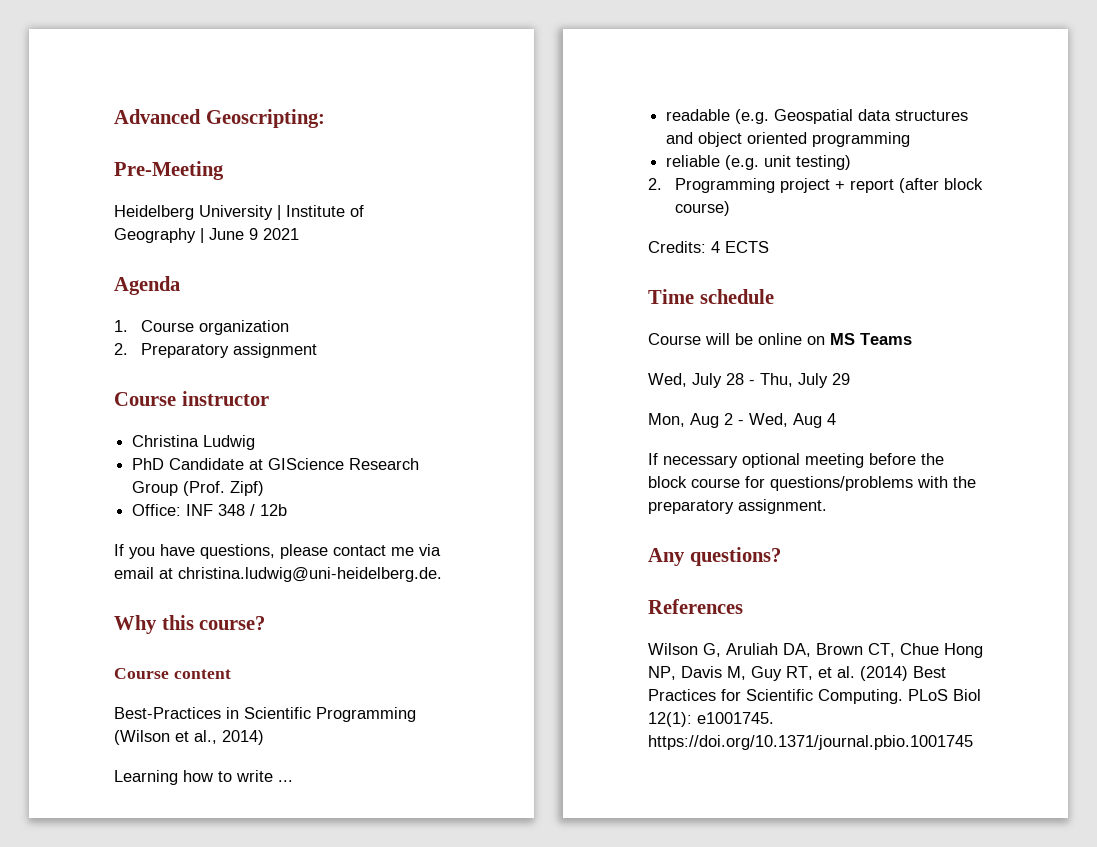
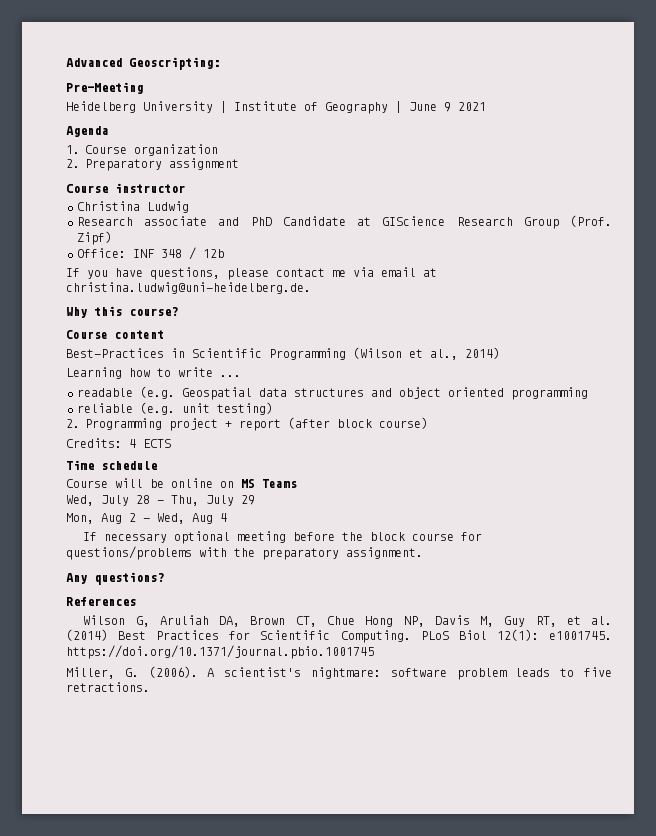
- PhD Candidate at GIScience Research Group (Prof. Zipf)
+ Research associate and PhD Candidate at GIScience Research Group (Prof. Zipf)
+ Miller, G. (2006). A scientist's nightmare: software problem leads to five retractions.

